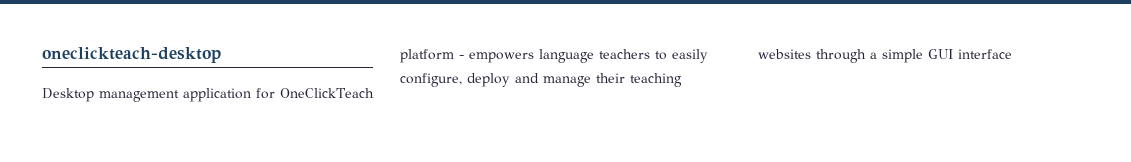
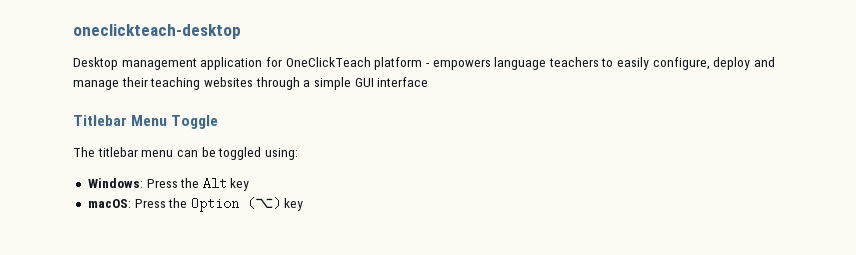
+ Titlebar Menu Toggle
+ The titlebar menu can be toggled using:
+ Windows: Press the Alt key
+ macOS: Press the Option (⌥) key

